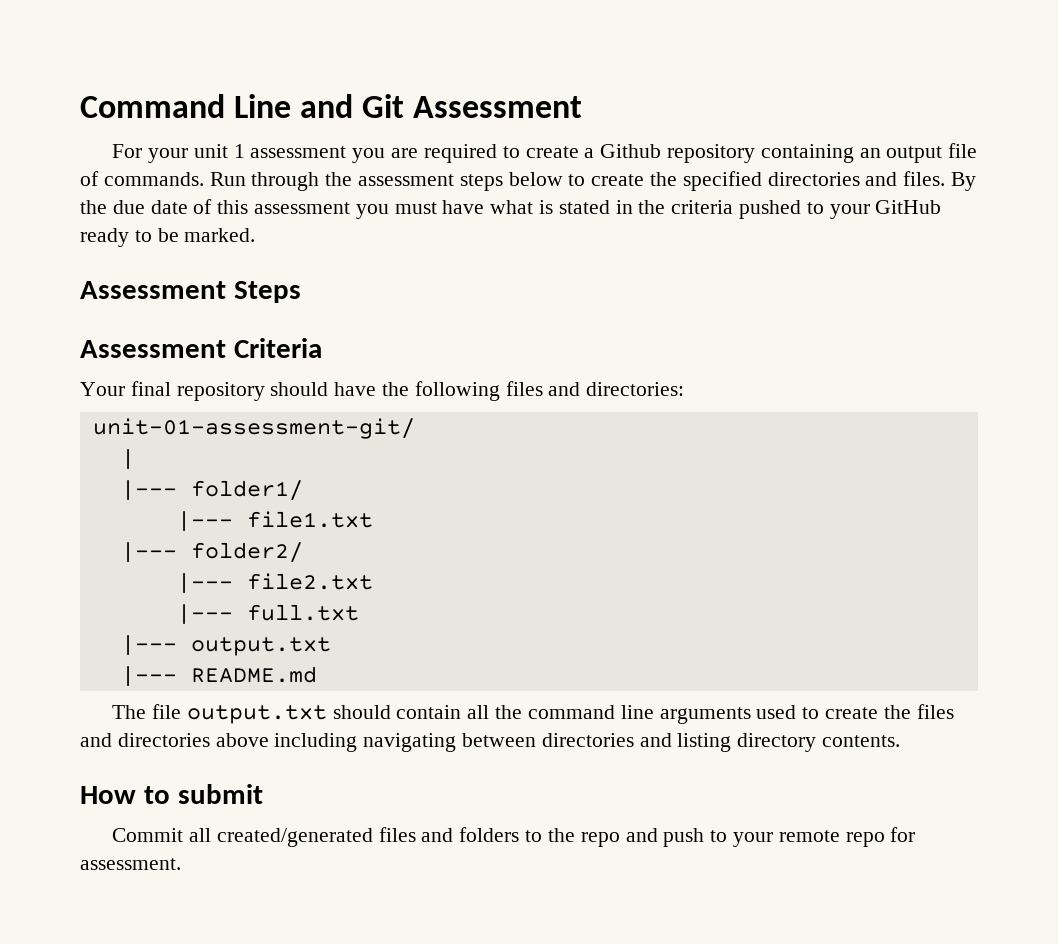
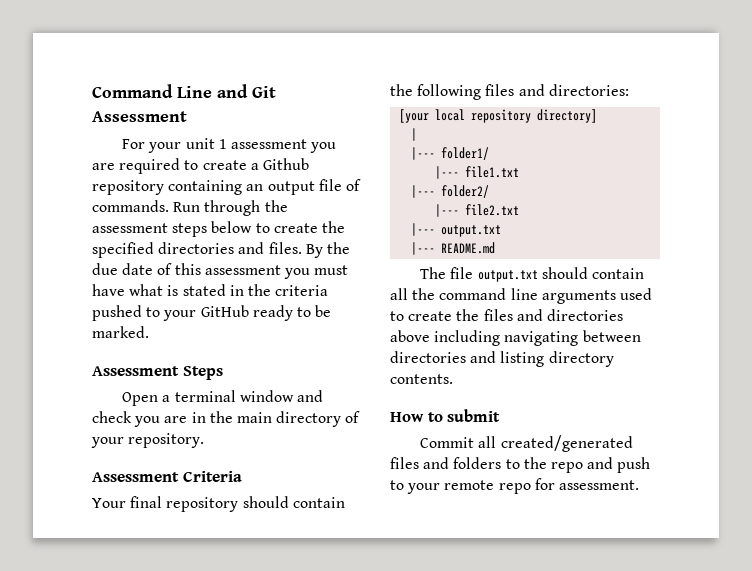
+ Open a terminal window and check you are in the main directory of your repository.
- Your final repository should have the following files and directories:
+ Your final repository should contain the following files and directories:
- unit-01-assessment-git/
+ [your local repository directory]
- |--- full.txt

